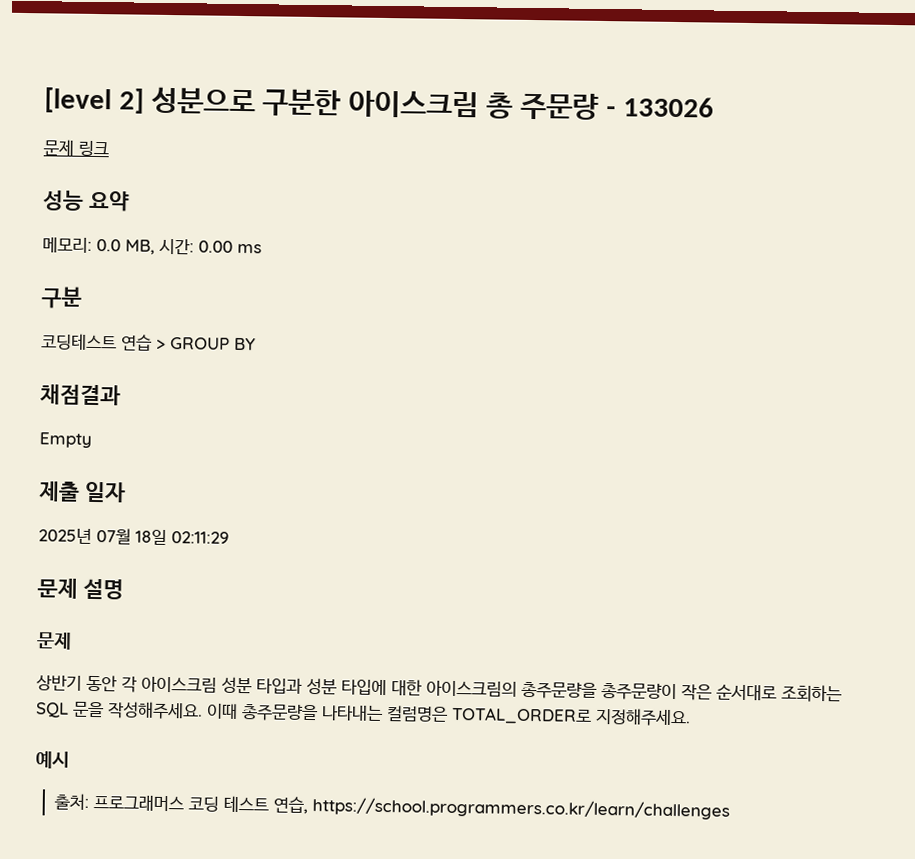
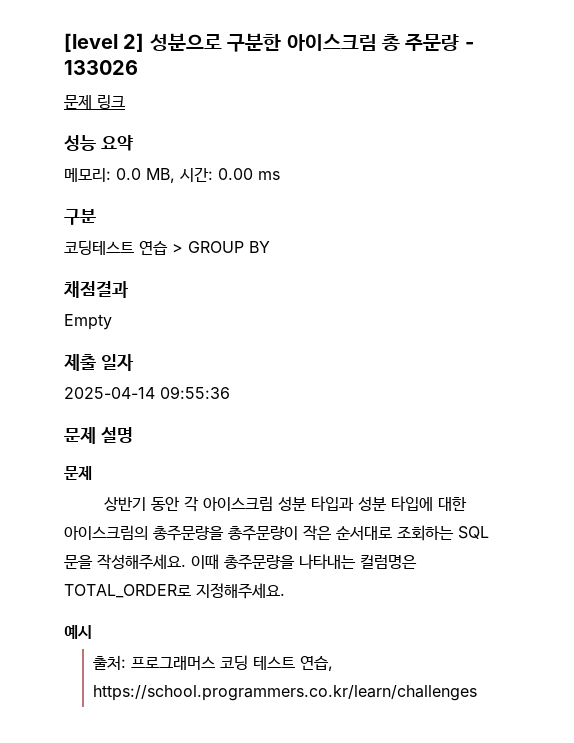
- 2025년 07월 18일 02:11:29
+ 2025-04-14 09:55:36

